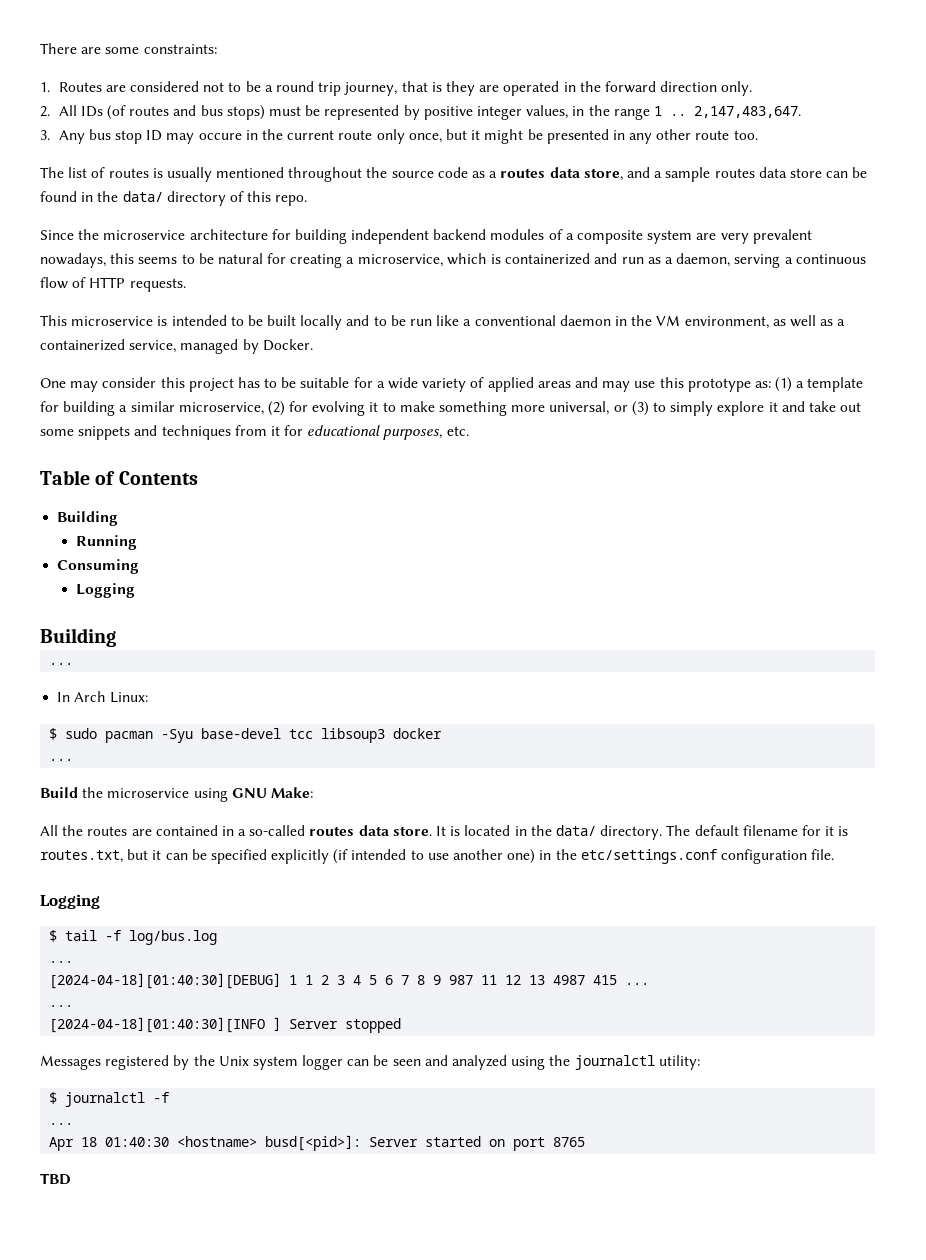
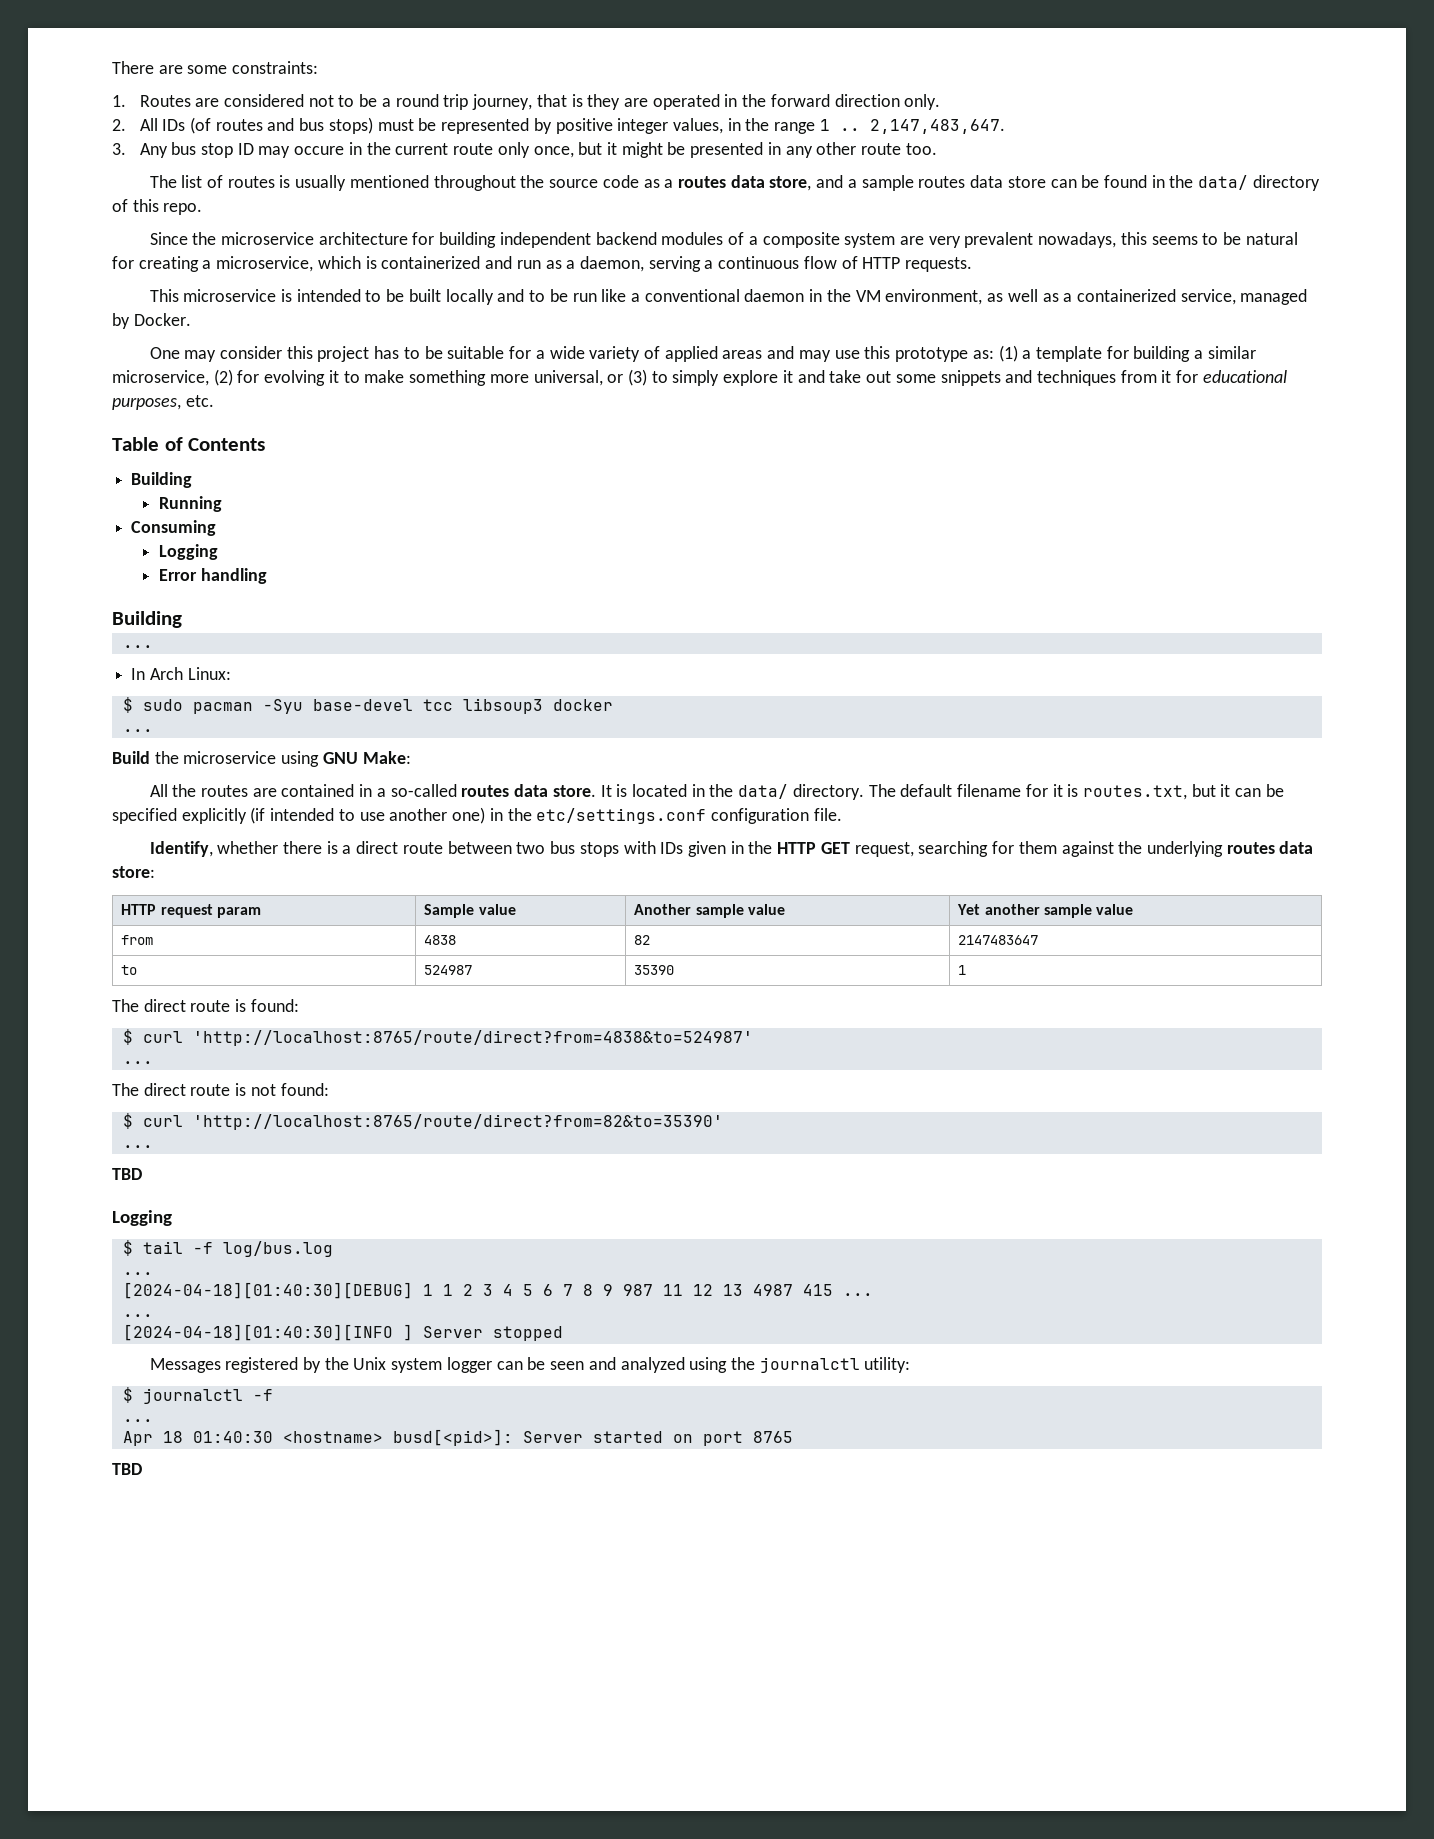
+ Error handling
+ Identify, whether there is a direct route between two bus stops with IDs given in the HTTP GET request, searching for them against the underlying routes data store:
+ HTTP request param | Sample value | Another sample value | Yet another sample value
+ from | 4838 | 82 | 2147483647
+ to | 524987 | 35390 | 1
+ The direct route is found:
+ $ curl 'http://localhost:8765/route/direct?from=4838&to=524987'
+ ...
+ The direct route is not found:
+ $ curl 'http://localhost:8765/route/direct?from=82&to=35390'
+ ...
+ TBD

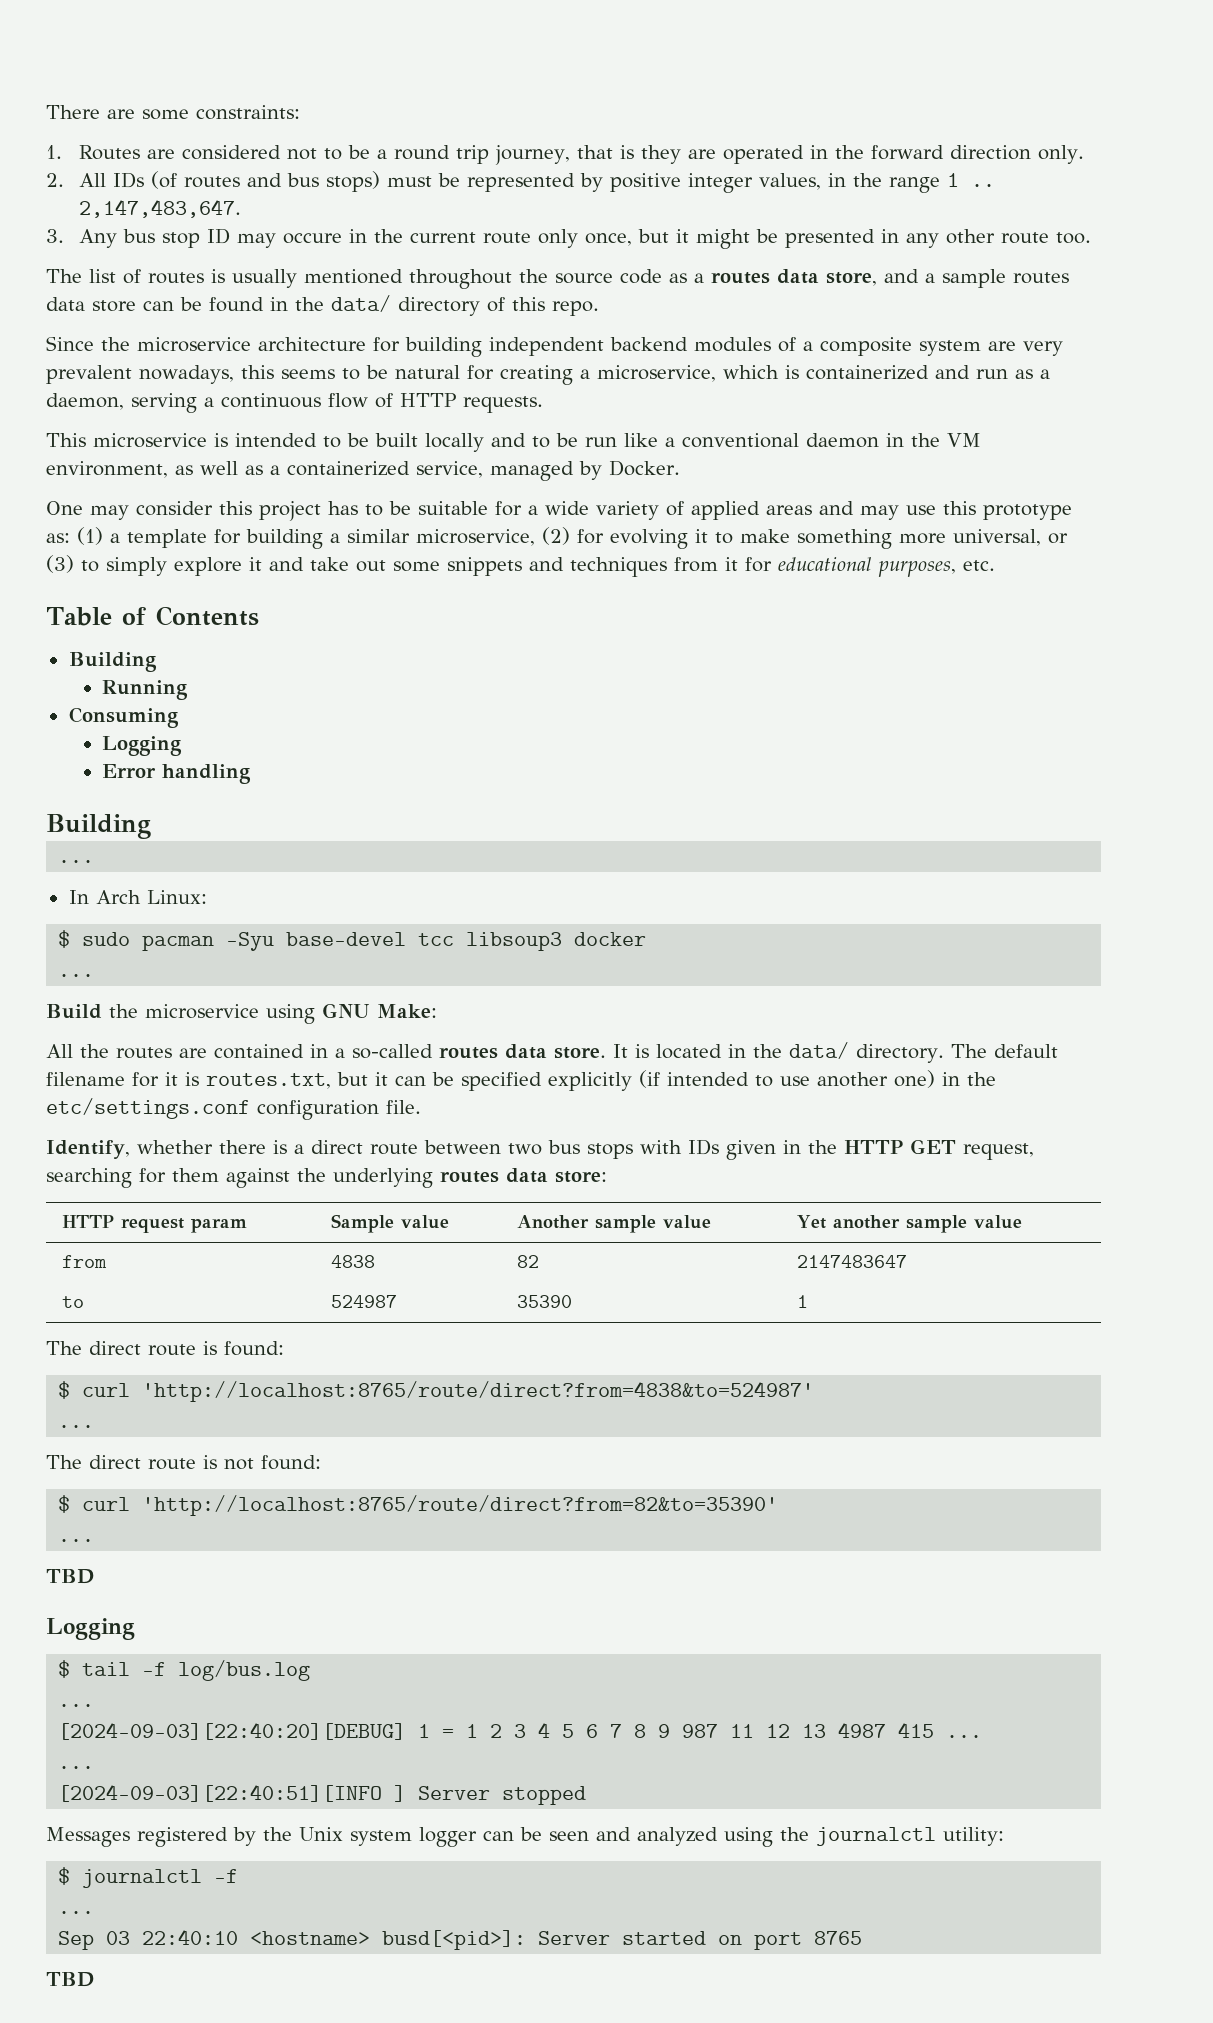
- [2024-04-18][01:40:30][DEBUG] 1 1 2 3 4 5 6 7 8 9 987 11 12 13 4987 415 ...
+ [2024-09-03][22:40:20][DEBUG] 1 = 1 2 3 4 5 6 7 8 9 987 11 12 13 4987 415 ...
- [2024-04-18][01:40:30][INFO ] Server stopped
+ [2024-09-03][22:40:51][INFO ] Server stopped
- Apr 18 01:40:30 <hostname> busd[<pid>]: Server started on port 8765
+ Sep 03 22:40:10 <hostname> busd[<pid>]: Server started on port 8765

